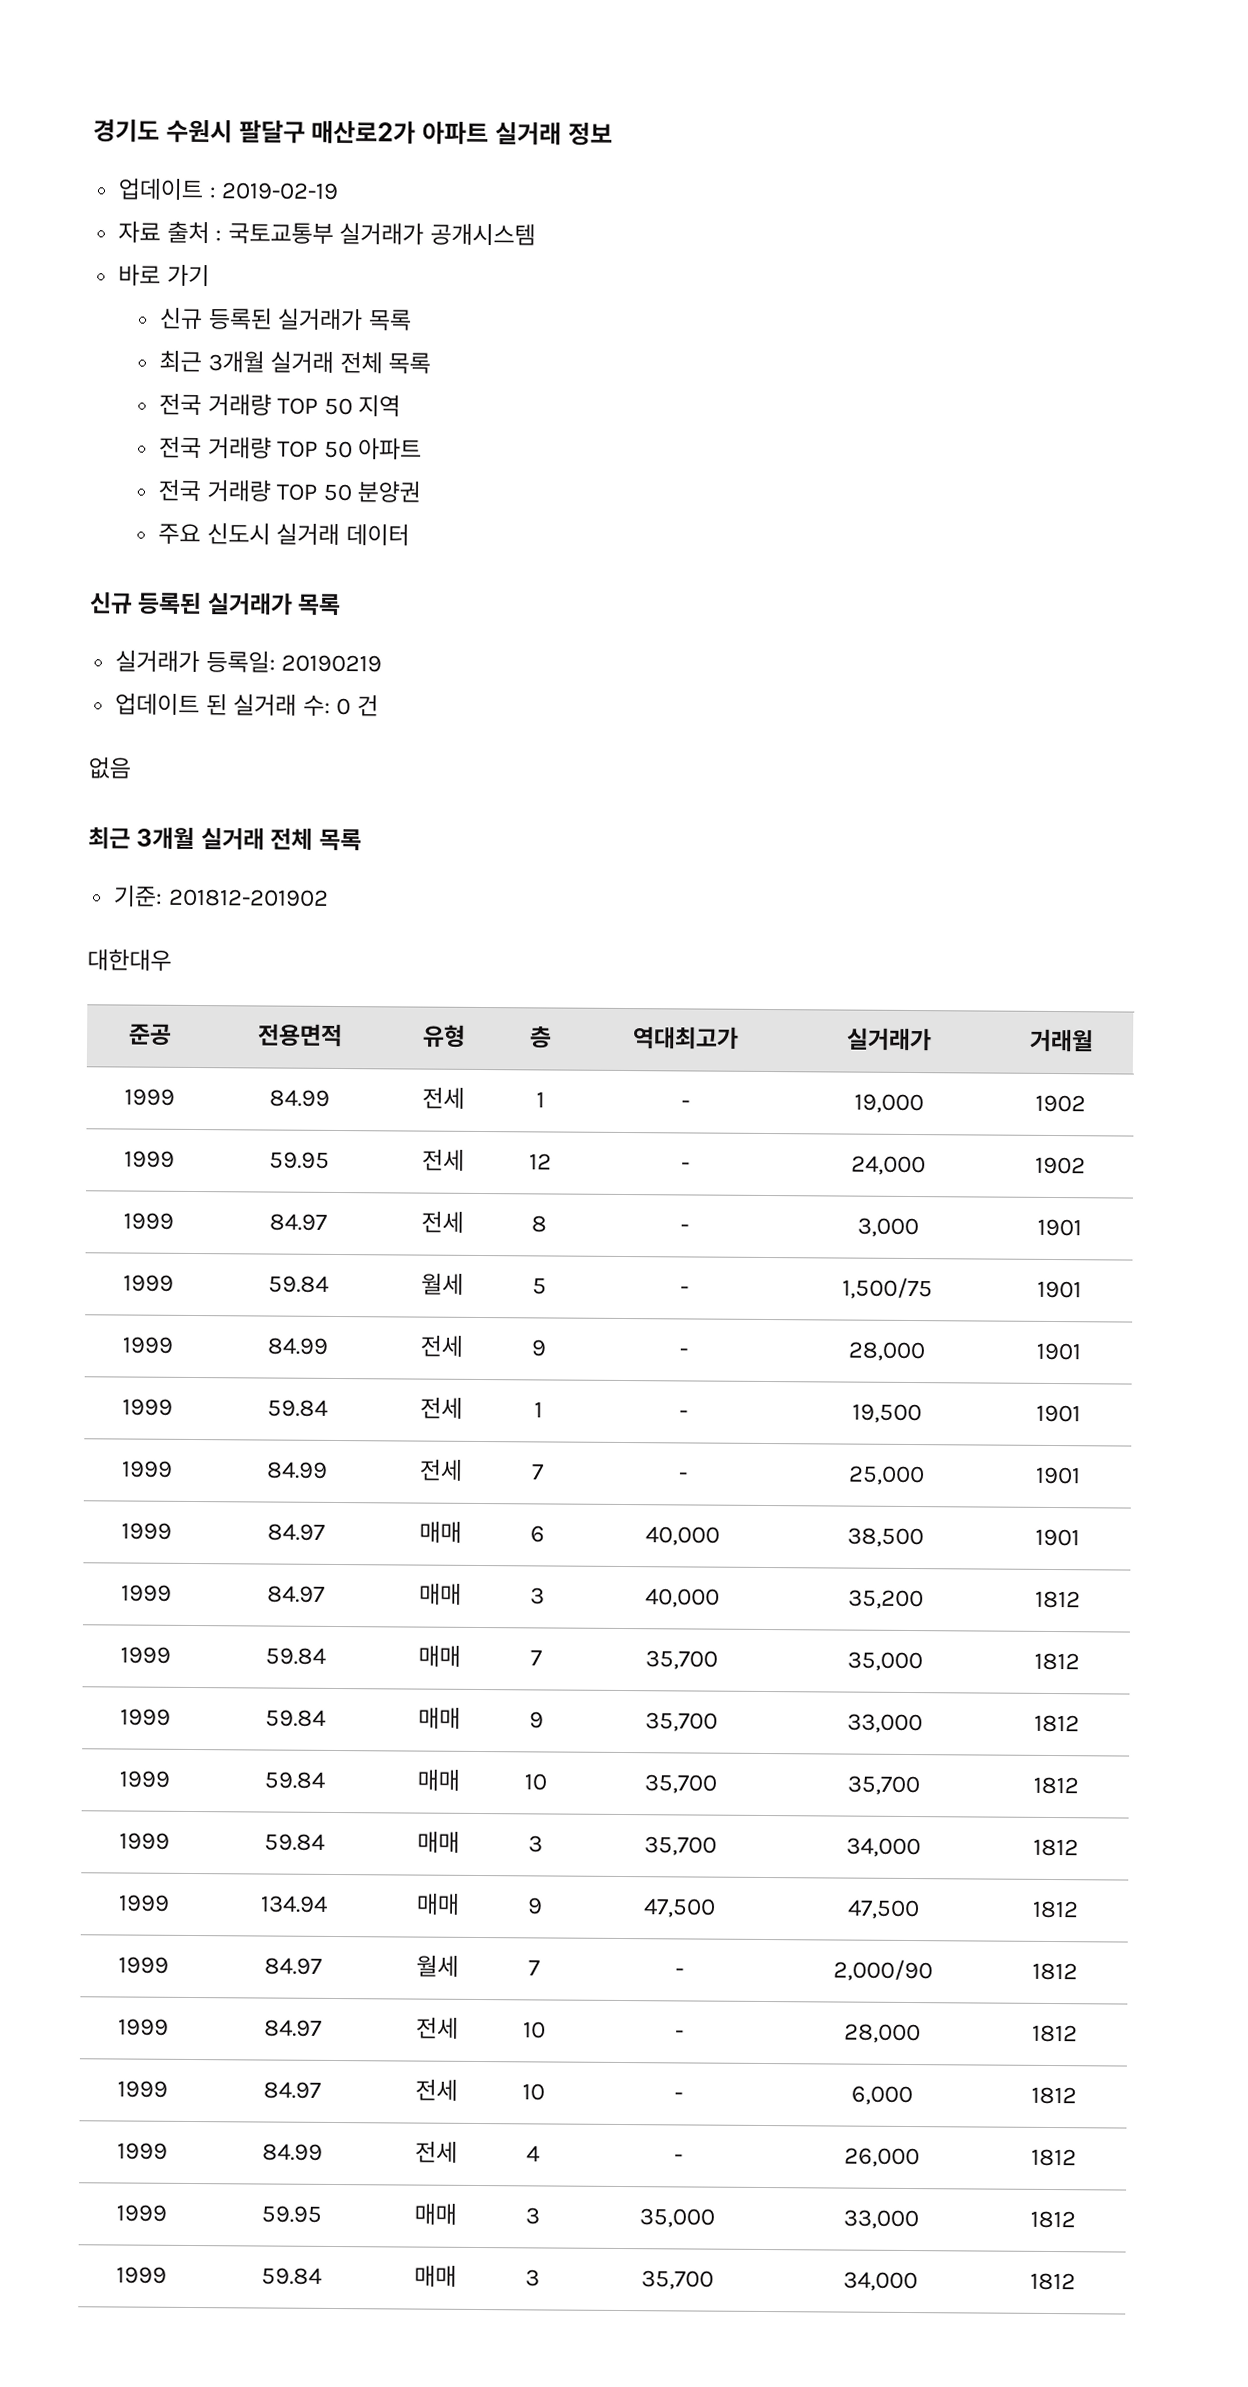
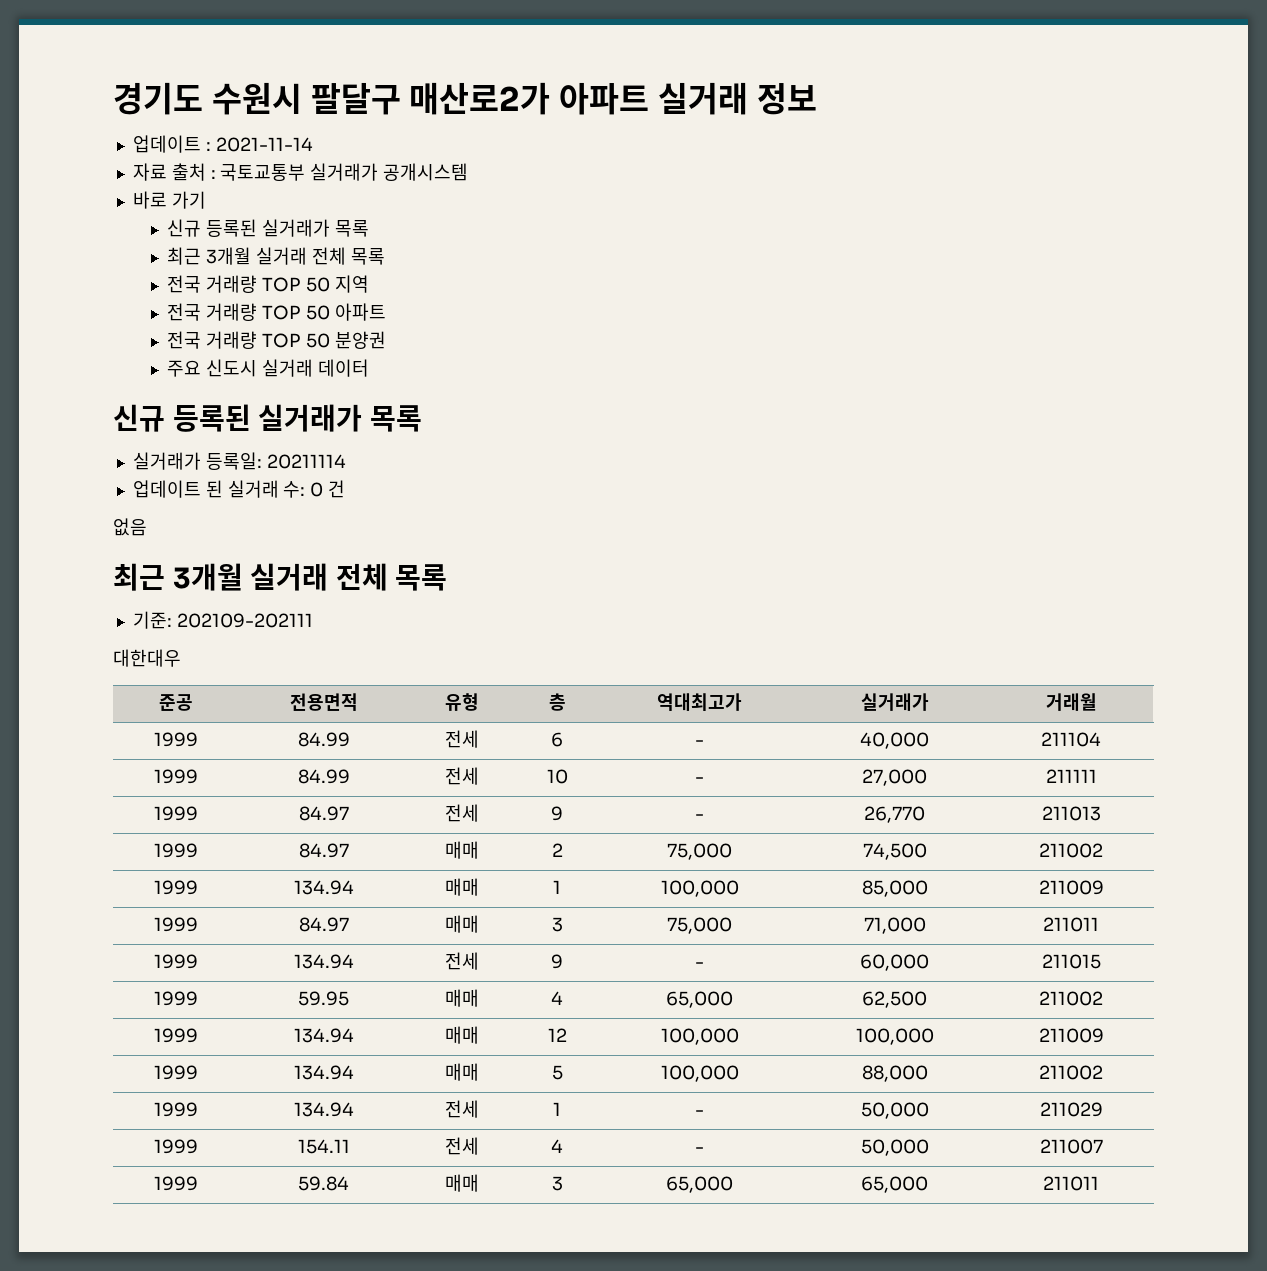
- 업데이트 : 2019-02-19
+ 업데이트 : 2021-11-14
- 실거래가 등록일: 20190219
+ 실거래가 등록일: 20211114
- 기준: 201812-201902
+ 기준: 202109-202111
- 1999 | 84.99 | 전세 | 1 | - | 19,000 | 1902
- 1999 | 59.95 | 전세 | 12 | - | 24,000 | 1902
- 1999 | 84.97 | 전세 | 8 | - | 3,000 | 1901
- 1999 | 59.84 | 월세 | 5 | - | 1,500/75 | 1901
- 1999 | 84.99 | 전세 | 9 | - | 28,000 | 1901
- 1999 | 59.84 | 전세 | 1 | - | 19,500 | 1901
- 1999 | 84.99 | 전세 | 7 | - | 25,000 | 1901
- 1999 | 84.97 | 매매 | 6 | 40,000 | 38,500 | 1901
- 1999 | 84.97 | 매매 | 3 | 40,000 | 35,200 | 1812
- 1999 | 59.84 | 매매 | 7 | 35,700 | 35,000 | 1812
- 1999 | 59.84 | 매매 | 9 | 35,700 | 33,000 | 1812
- 1999 | 59.84 | 매매 | 10 | 35,700 | 35,700 | 1812
- 1999 | 59.84 | 매매 | 3 | 35,700 | 34,000 | 1812
- 1999 | 134.94 | 매매 | 9 | 47,500 | 47,500 | 1812
- 1999 | 84.97 | 월세 | 7 | - | 2,000/90 | 1812
- 1999 | 84.97 | 전세 | 10 | - | 28,000 | 1812
- 1999 | 84.97 | 전세 | 10 | - | 6,000 | 1812
- 1999 | 84.99 | 전세 | 4 | - | 26,000 | 1812
- 1999 | 59.95 | 매매 | 3 | 35,000 | 33,000 | 1812
- 1999 | 59.84 | 매매 | 3 | 35,700 | 34,000 | 1812
+ 1999 | 84.99 | 전세 | 6 | - | 40,000 | 211104
+ 1999 | 84.99 | 전세 | 10 | - | 27,000 | 211111
+ 1999 | 84.97 | 전세 | 9 | - | 26,770 | 211013
+ 1999 | 84.97 | 매매 | 2 | 75,000 | 74,500 | 211002
+ 1999 | 134.94 | 매매 | 1 | 100,000 | 85,000 | 211009
+ 1999 | 84.97 | 매매 | 3 | 75,000 | 71,000 | 211011
+ 1999 | 134.94 | 전세 | 9 | - | 60,000 | 211015
+ 1999 | 59.95 | 매매 | 4 | 65,000 | 62,500 | 211002
+ 1999 | 134.94 | 매매 | 12 | 100,000 | 100,000 | 211009
+ 1999 | 134.94 | 매매 | 5 | 100,000 | 88,000 | 211002
+ 1999 | 134.94 | 전세 | 1 | - | 50,000 | 211029
+ 1999 | 154.11 | 전세 | 4 | - | 50,000 | 211007
+ 1999 | 59.84 | 매매 | 3 | 65,000 | 65,000 | 211011

